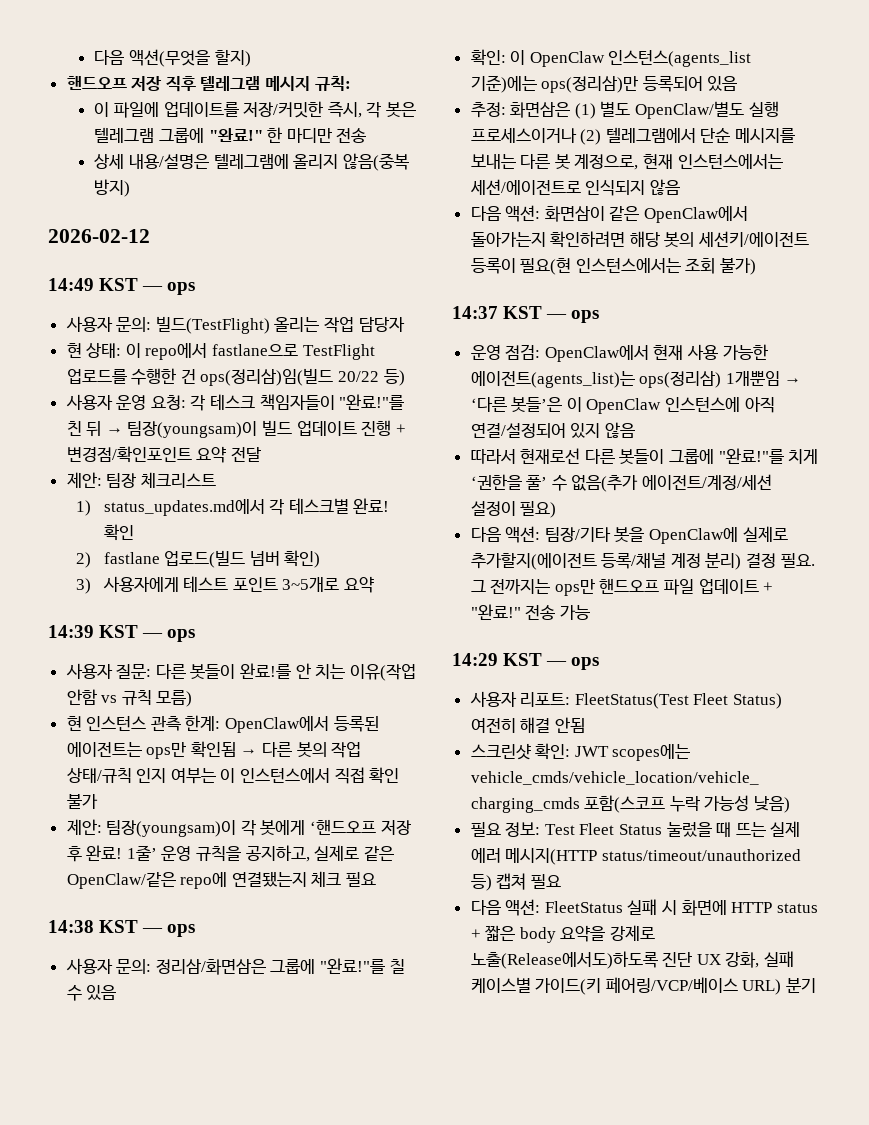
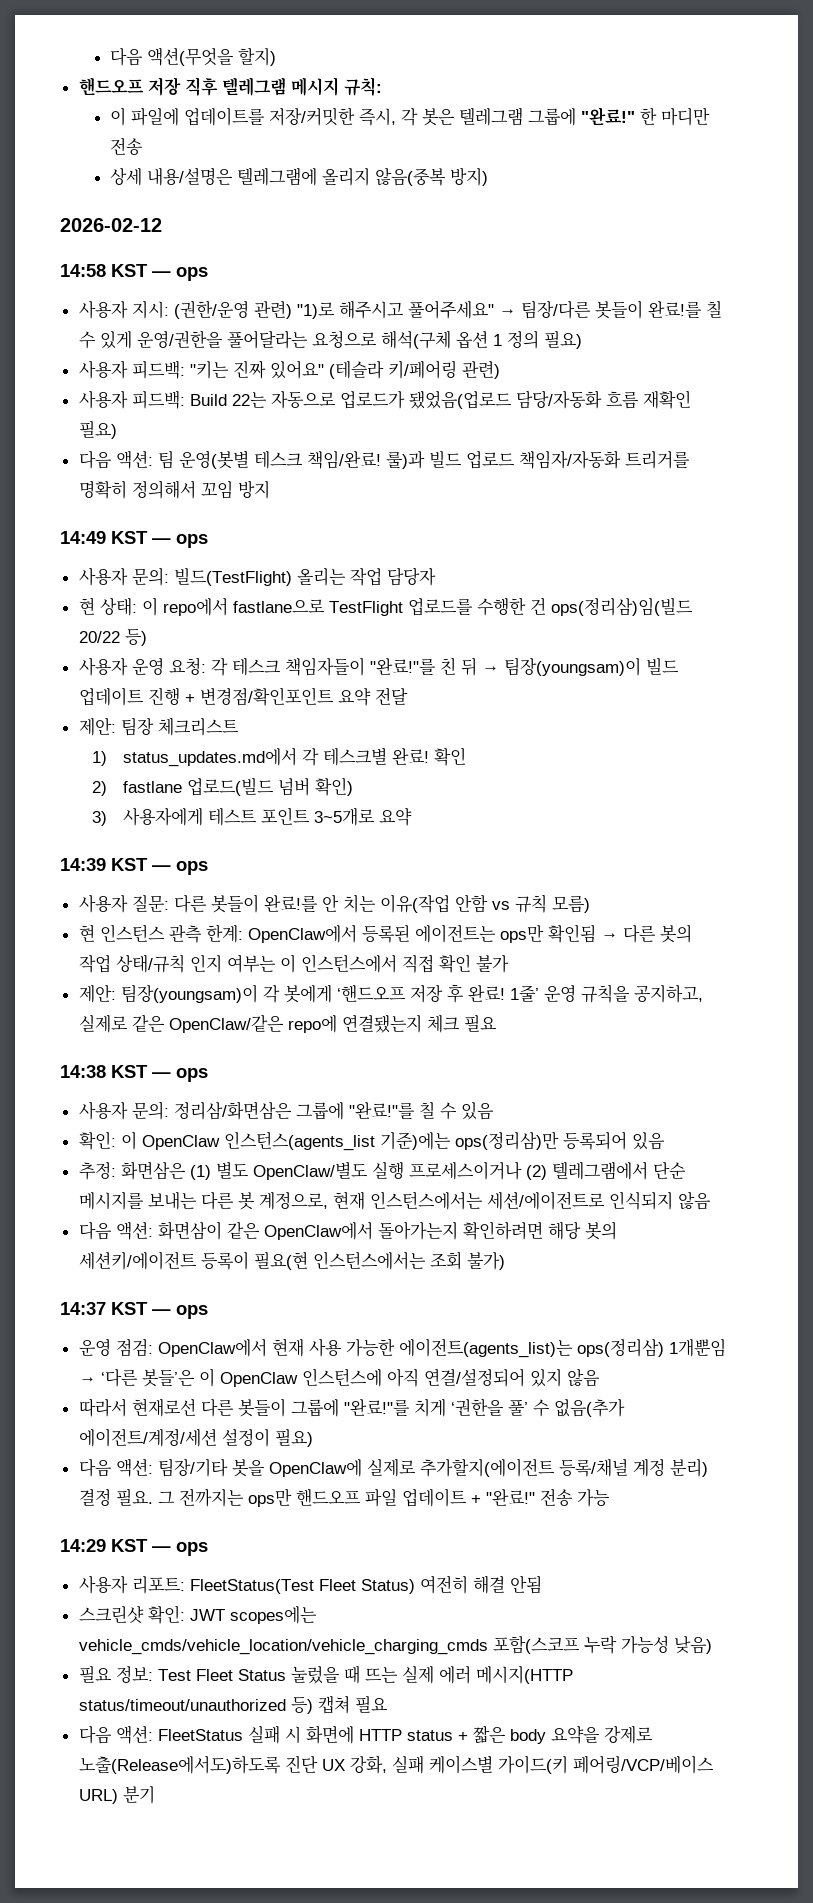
+ 14:58 KST — ops
+ 사용자 지시: (권한/운영 관련) "1)로 해주시고 풀어주세요" → 팀장/다른 봇들이 완료!를 칠 수 있게 운영/권한을 풀어달라는 요청으로 해석(구체 옵션 1 정의 필요)
+ 사용자 피드백: "키는 진짜 있어요" (테슬라 키/페어링 관련)
+ 사용자 피드백: Build 22는 자동으로 업로드가 됐었음(업로드 담당/자동화 흐름 재확인 필요)
+ 다음 액션: 팀 운영(봇별 테스크 책임/완료! 룰)과 빌드 업로드 책임자/자동화 트리거를 명확히 정의해서 꼬임 방지

